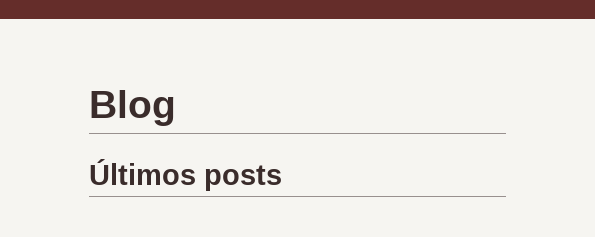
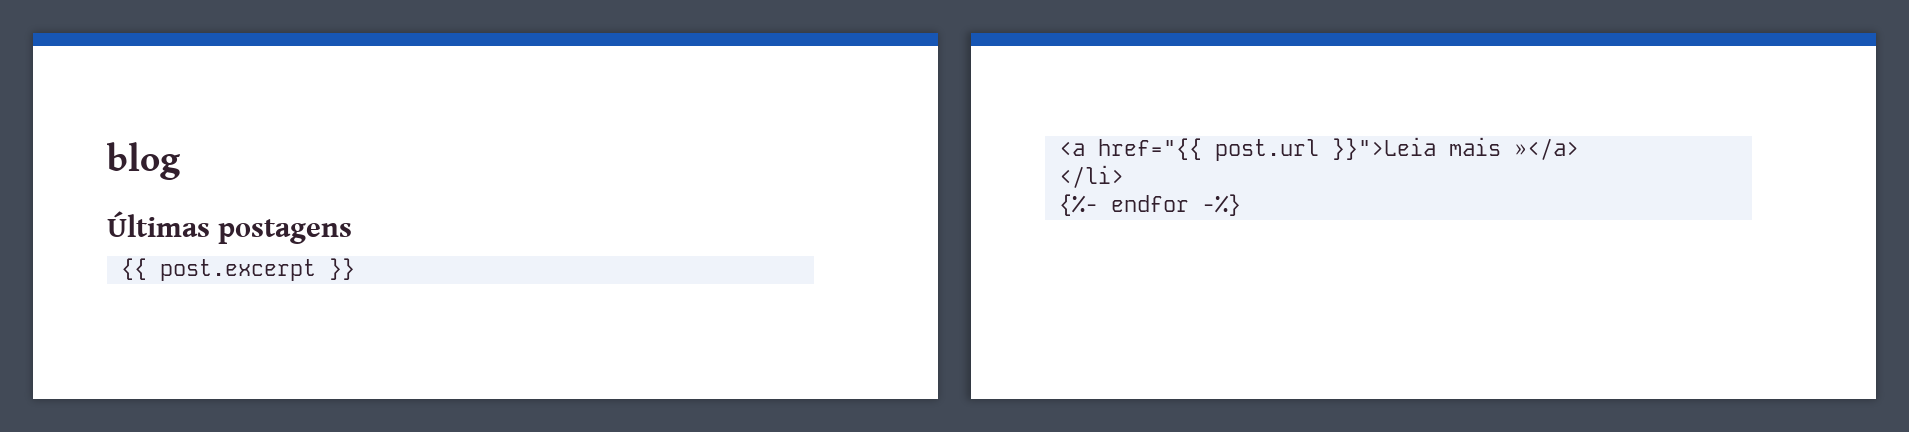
- Blog
- Últimos posts
+ blog
+ Últimas postagens
+ {{ post.excerpt }}
+ <a href="{{ post.url }}">Leia mais »</a>
+ </li>
+ {%- endfor -%}

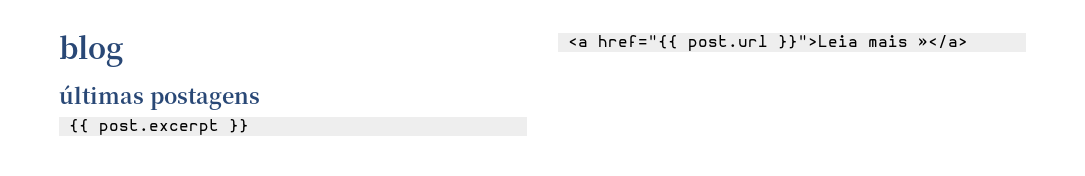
- Últimas postagens
+ últimas postagens
- </li>
- {%- endfor -%}

